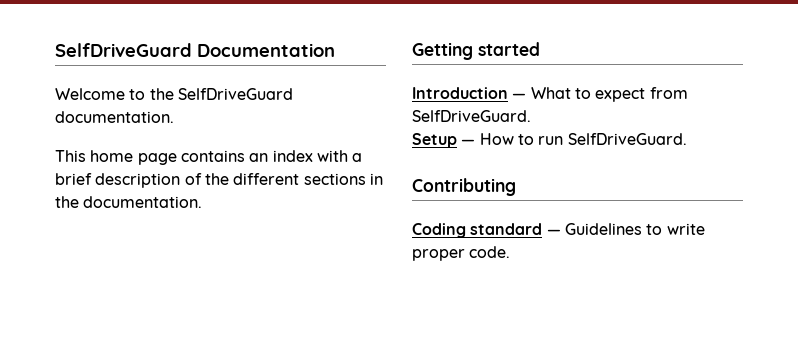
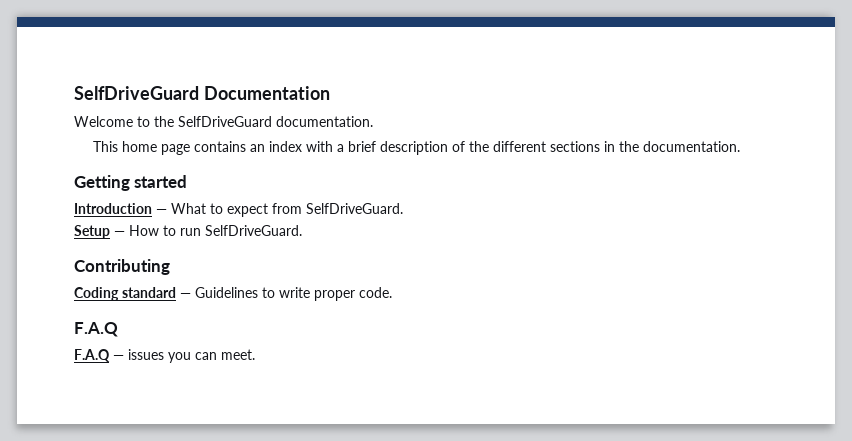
  Coding standard — Guidelines to write proper code.
+ F.A.Q
+ F.A.Q — issues you can meet.

